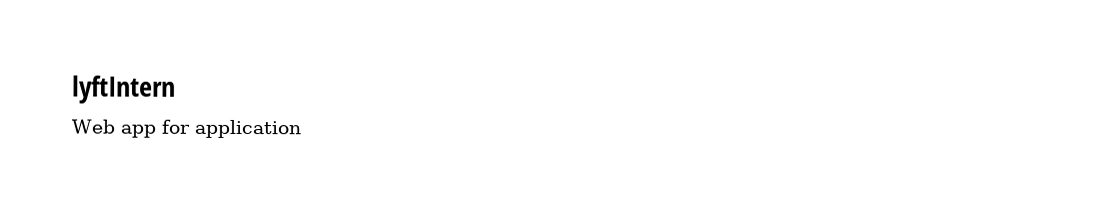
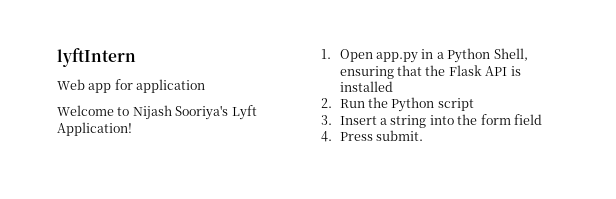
+ Welcome to Nijash Sooriya's Lyft Application!
+ 1. Open app.py in a Python Shell, ensuring that the Flask API is installed
+ 2. Run the Python script
+ 3. Insert a string into the form field
+ 4. Press submit.

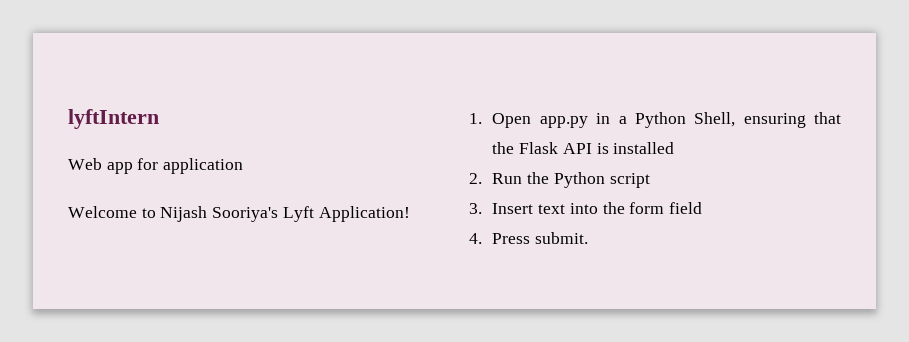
- 3. Insert a string into the form field
+ 3. Insert text into the form field

